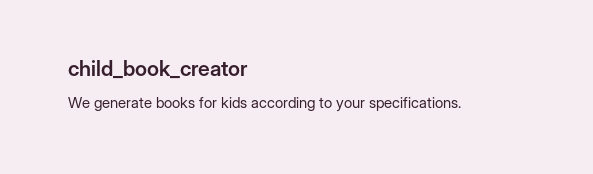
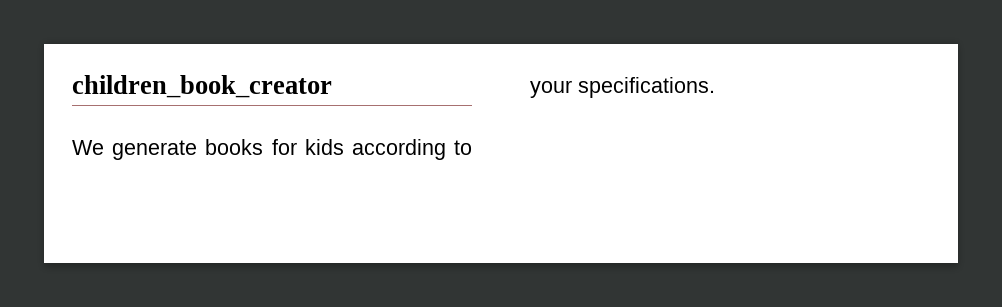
- child_book_creator
+ children_book_creator

